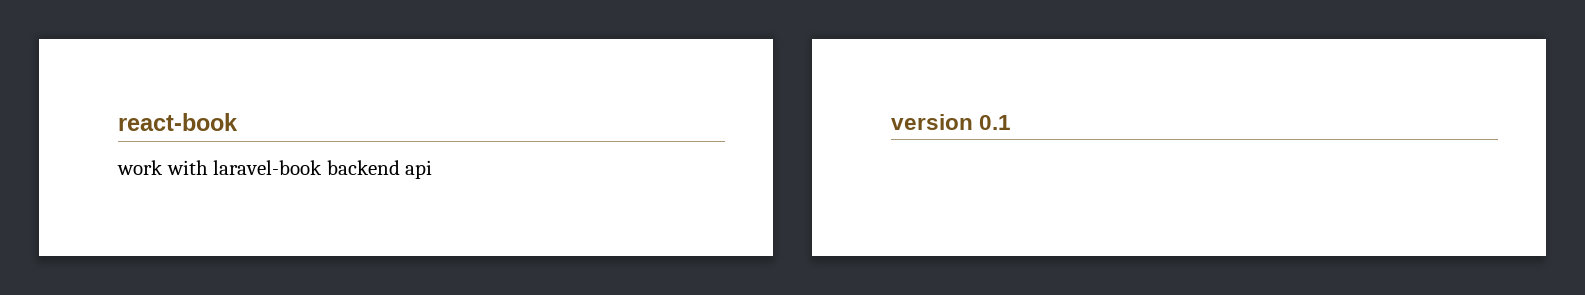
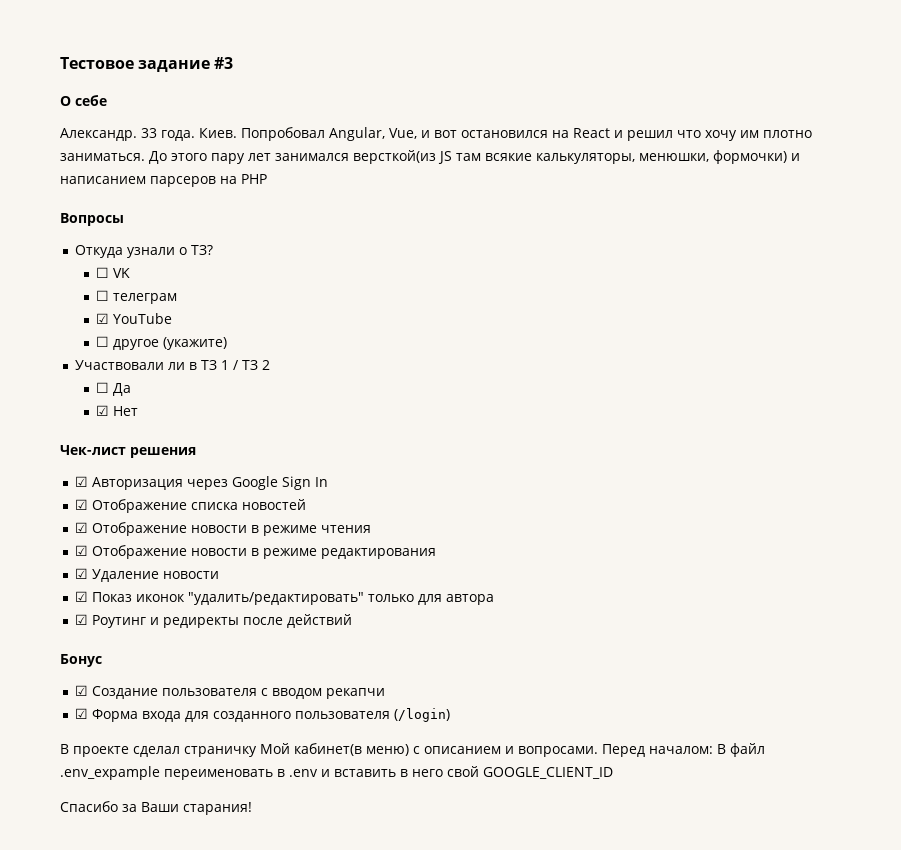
- react-book
- work with laravel-book backend api
- version 0.1
+ Тестовое задание #3
+ О себе
+ Александр. 33 года. Киев. Попробовал Angular, Vue, и вот остановился на React и решил что хочу им плотно заниматься. До этого пару лет занимался версткой(из JS там всякие калькуляторы, менюшки, формочки) и написанием парсеров на PHP
+ Вопросы
+ Откуда узнали о ТЗ?
+ ☐ VK
+ ☐ телеграм
+ ☑ YouTube
+ ☐ другое (укажите)
+ Участвовали ли в ТЗ 1 / ТЗ 2
+ ☐ Да
+ ☑ Нет
+ Чек-лист решения
+ ☑ Авторизация через Google Sign In
+ ☑ Отображение списка новостей
+ ☑ Отображение новости в режиме чтения
+ ☑ Отображение новости в режиме редактирования
+ ☑ Удаление новости
+ ☑ Показ иконок "удалить/редактировать" только для автора
+ ☑ Роутинг и редиректы после действий
+ Бонус
+ ☑ Создание пользователя с вводом рекапчи
+ ☑ Форма входа для созданного пользователя (/login)
+ В проекте сделал страничку Мой кабинет(в меню) с описанием и вопросами. Перед началом: В файл .env_expample переименовать в .env и вставить в него свой GOOGLE_CLIENT_ID
+ Спасибо за Ваши старания!

